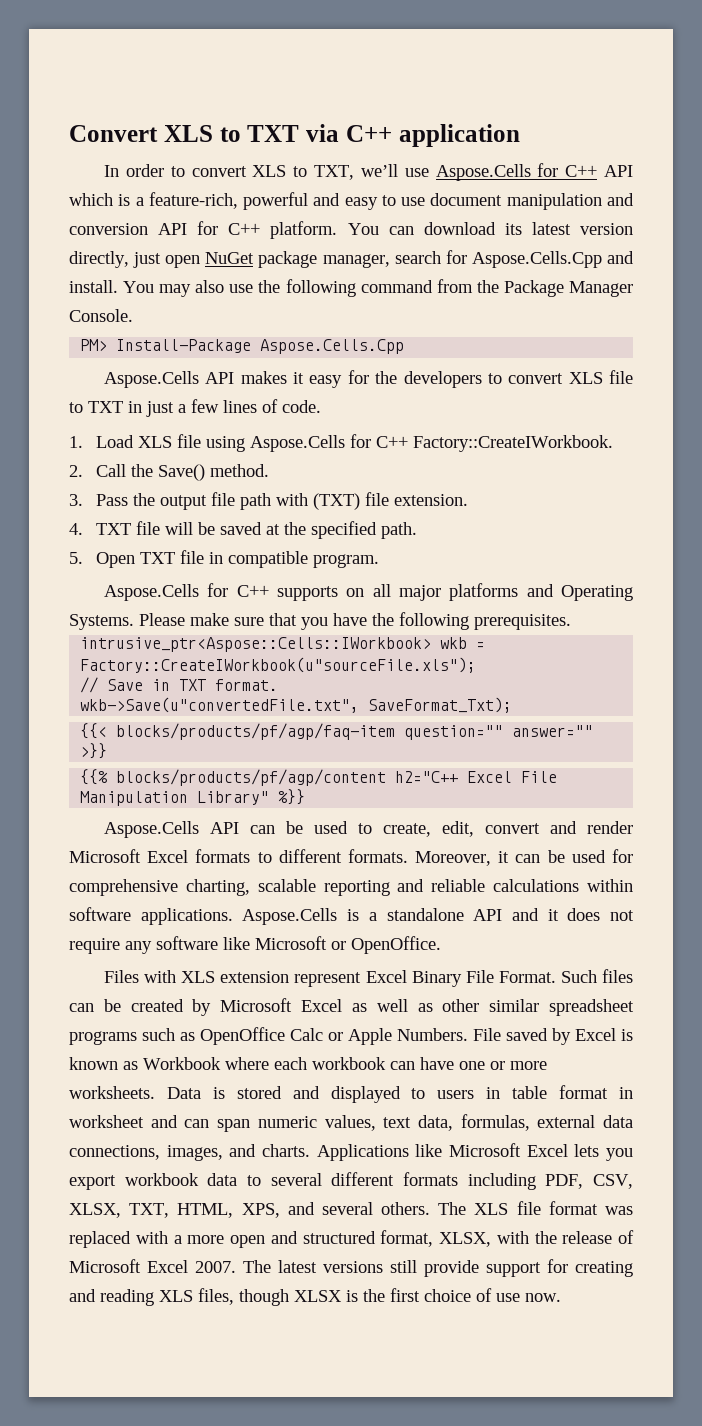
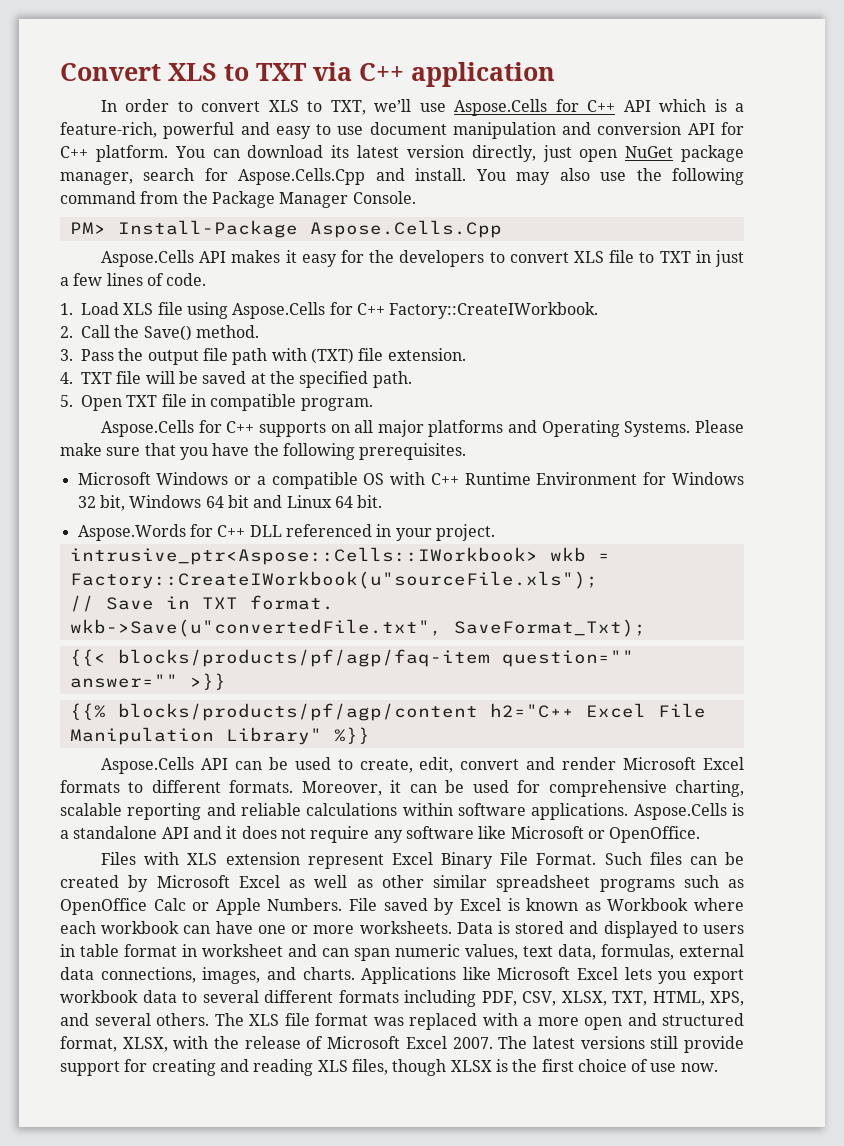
+ Microsoft Windows or a compatible OS with C++ Runtime Environment for Windows 32 bit, Windows 64 bit and Linux 64 bit.
+ Aspose.Words for C++ DLL referenced in your project.

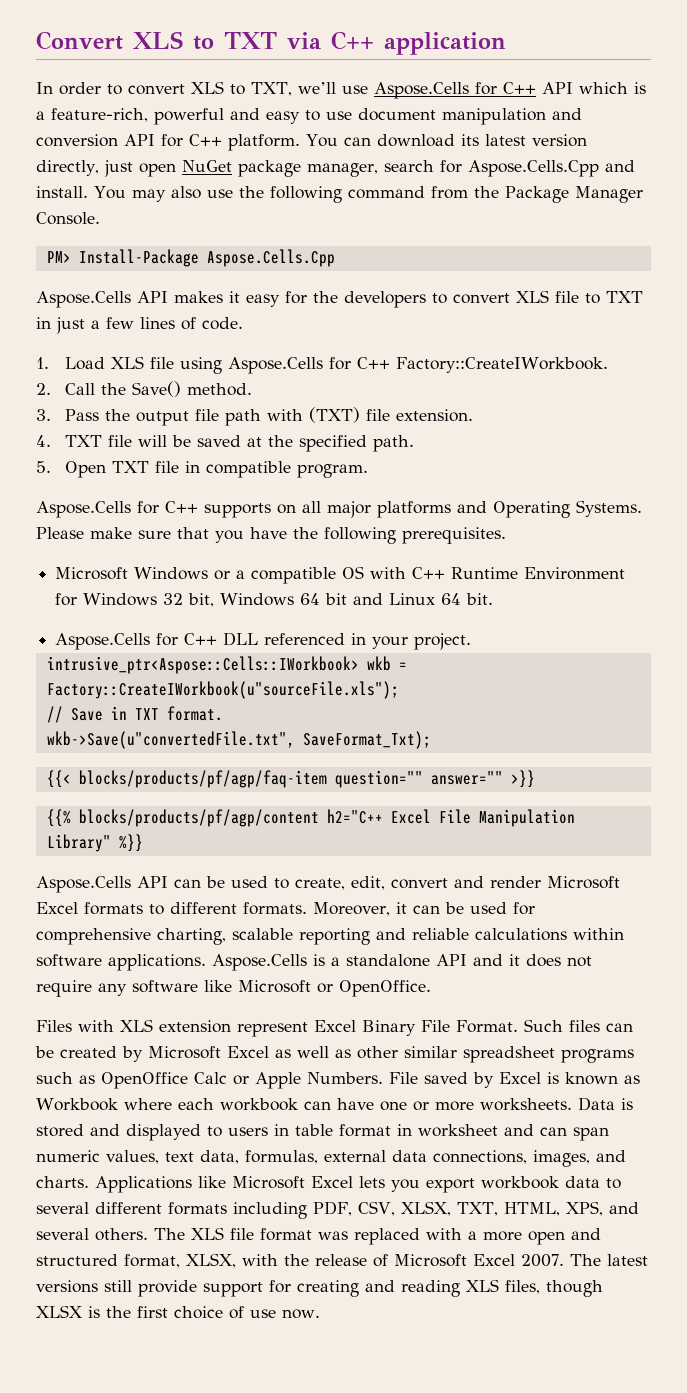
- Aspose.Words for C++ DLL referenced in your project.
+ Aspose.Cells for C++ DLL referenced in your project.

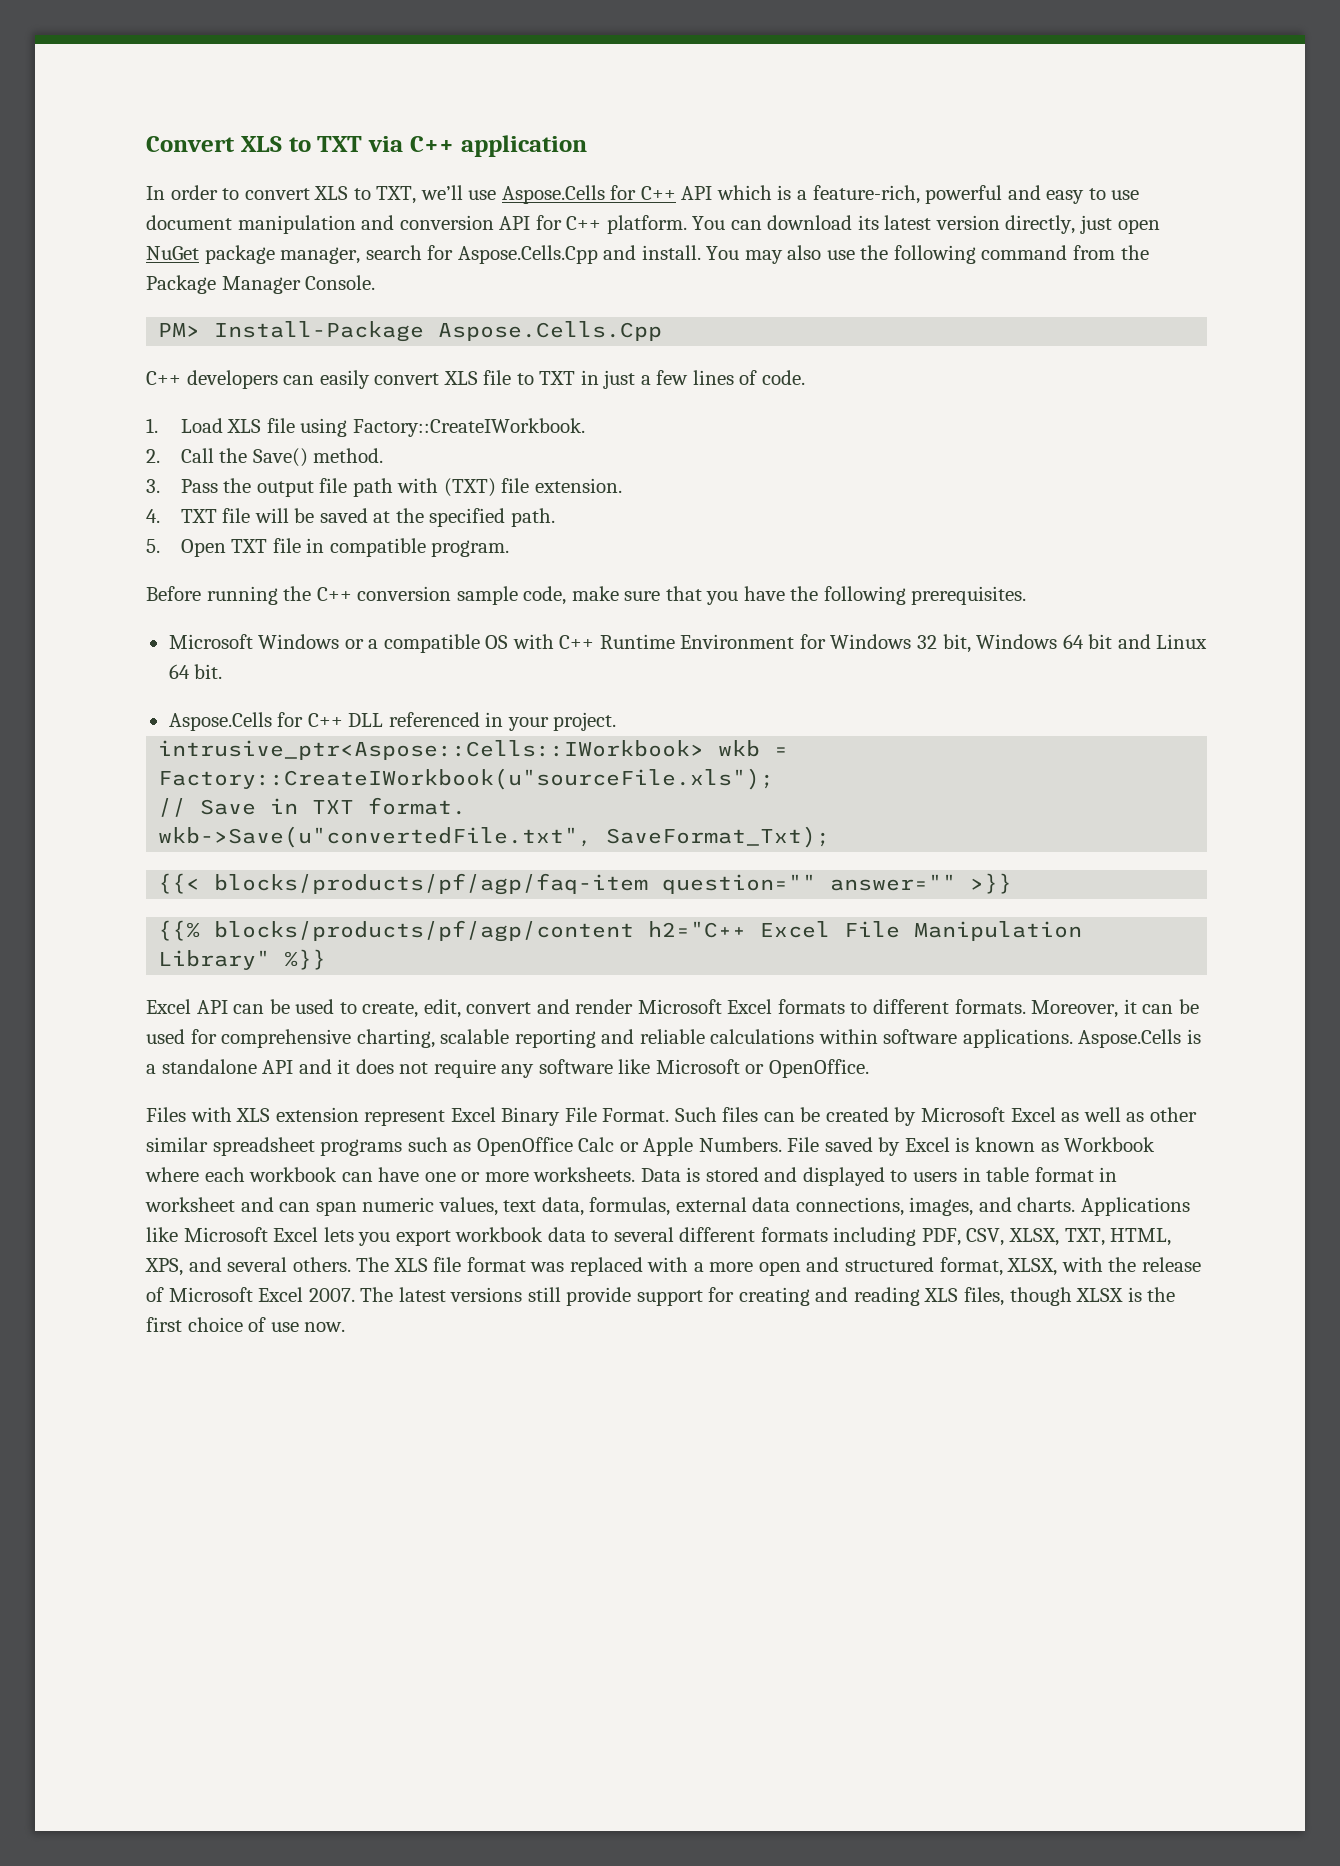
- Aspose.Cells API makes it easy for the developers to convert XLS file to TXT in just a few lines of code.
+ C++ developers can easily convert XLS file to TXT in just a few lines of code.
- 1. Load XLS file using Aspose.Cells for C++ Factory::CreateIWorkbook.
+ 1. Load XLS file using Factory::CreateIWorkbook.
- Aspose.Cells for C++ supports on all major platforms and Operating Systems. Please make sure that you have the following prerequisites.
+ Before running the C++ conversion sample code, make sure that you have the following prerequisites.
- Aspose.Cells API can be used to create, edit, convert and render Microsoft Excel formats to different formats.
+ Excel API can be used to create, edit, convert and render Microsoft Excel formats to different formats.

